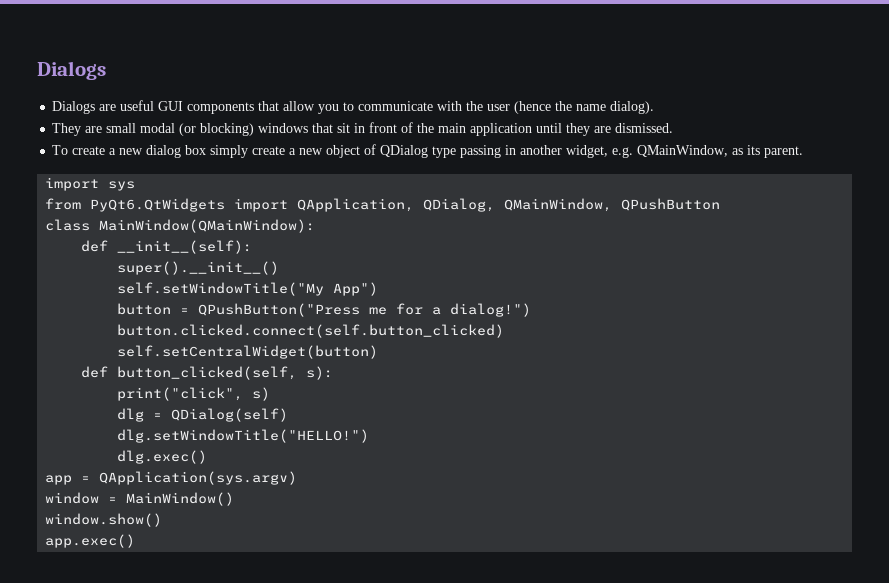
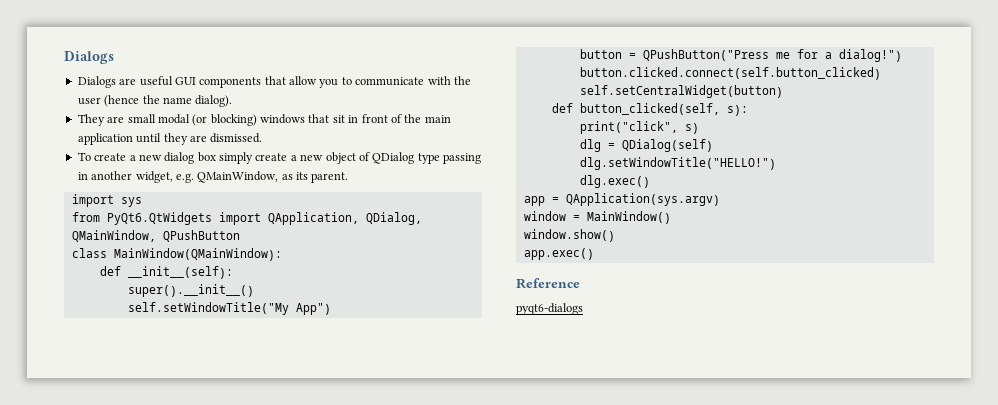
+ Reference
+ pyqt6-dialogs

